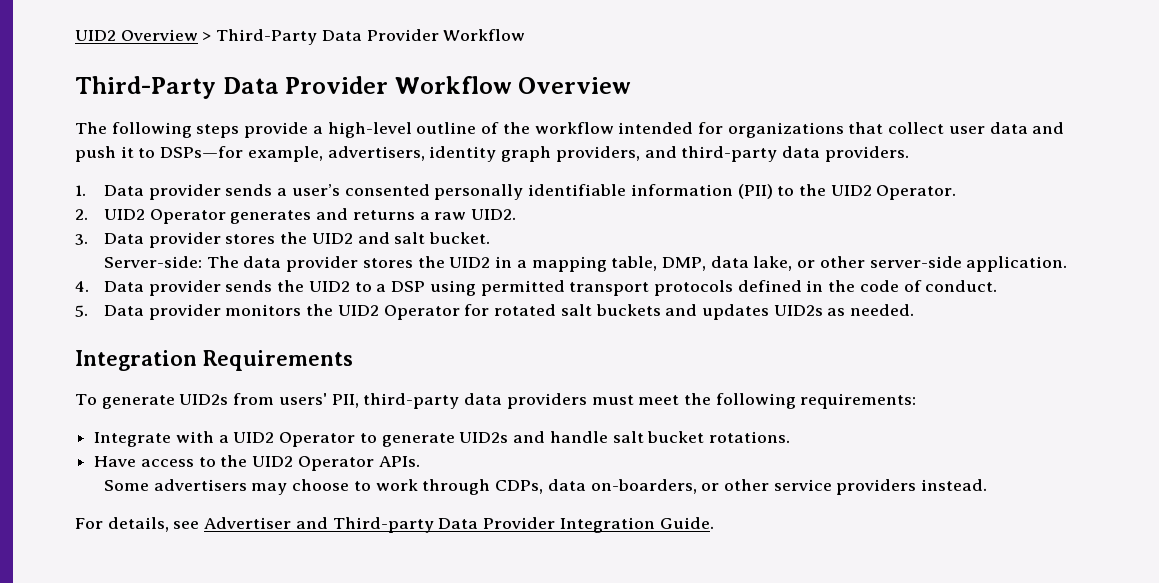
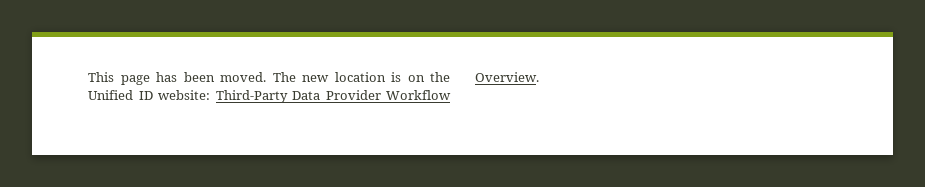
- UID2 Overview > Third-Party Data Provider Workflow
- Third-Party Data Provider Workflow Overview
- The following steps provide a high-level outline of the workflow intended for organizations that collect user data and push it to DSPs—for example, advertisers, identity graph providers, and third-party data providers.
- 1. Data provider sends a user’s consented personally identifiable information (PII) to the UID2 Operator.
- 2. UID2 Operator generates and returns a raw UID2.
- 3. Data provider stores the UID2 and salt bucket.
- Server-side: The data provider stores the UID2 in a mapping table, DMP, data lake, or other server-side application.
- 4. Data provider sends the UID2 to a DSP using permitted transport protocols defined in the code of conduct.
- 5. Data provider monitors the UID2 Operator for rotated salt buckets and updates UID2s as needed.
- Integration Requirements
- To generate UID2s from users' PII, third-party data providers must meet the following requirements:
- Integrate with a UID2 Operator to generate UID2s and handle salt bucket rotations.
- Have access to the UID2 Operator APIs.
- Some advertisers may choose to work through CDPs, data on-boarders, or other service providers instead.
- For details, see Advertiser and Third-party Data Provider Integration Guide.
+ This page has been moved. The new location is on the Unified ID website: Third-Party Data Provider Workflow Overview.

